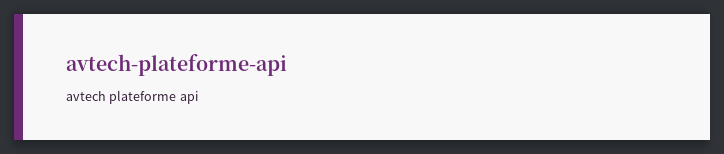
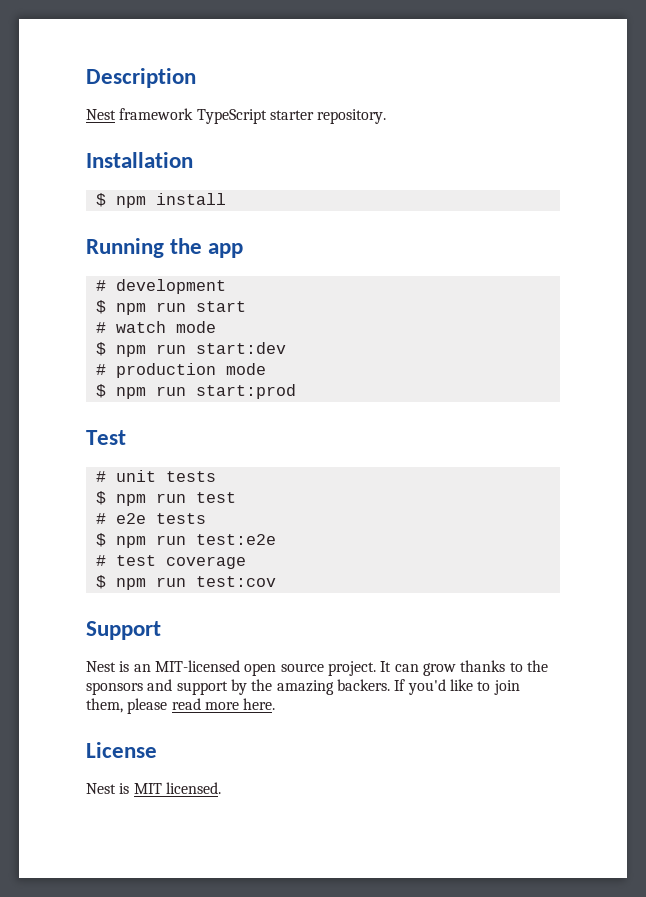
- avtech-plateforme-api
- avtech plateforme api
+ Description
+ Nest framework TypeScript starter repository.
+ Installation
+ $ npm install
+ Running the app
+ # development
+ $ npm run start
+ # watch mode
+ $ npm run start:dev
+ # production mode
+ $ npm run start:prod
+ Test
+ # unit tests
+ $ npm run test
+ # e2e tests
+ $ npm run test:e2e
+ # test coverage
+ $ npm run test:cov
+ Support
+ Nest is an MIT-licensed open source project. It can grow thanks to the sponsors and support by the amazing backers. If you'd like to join them, please read more here.
+ License
+ Nest is MIT licensed.

